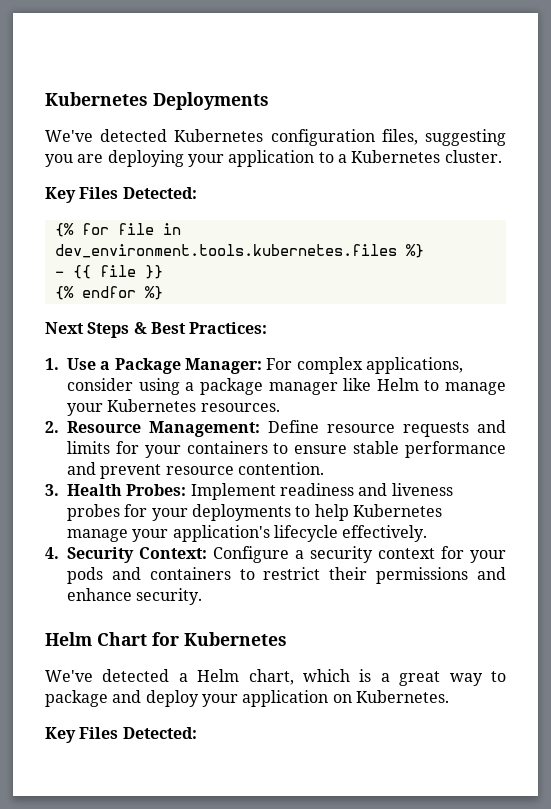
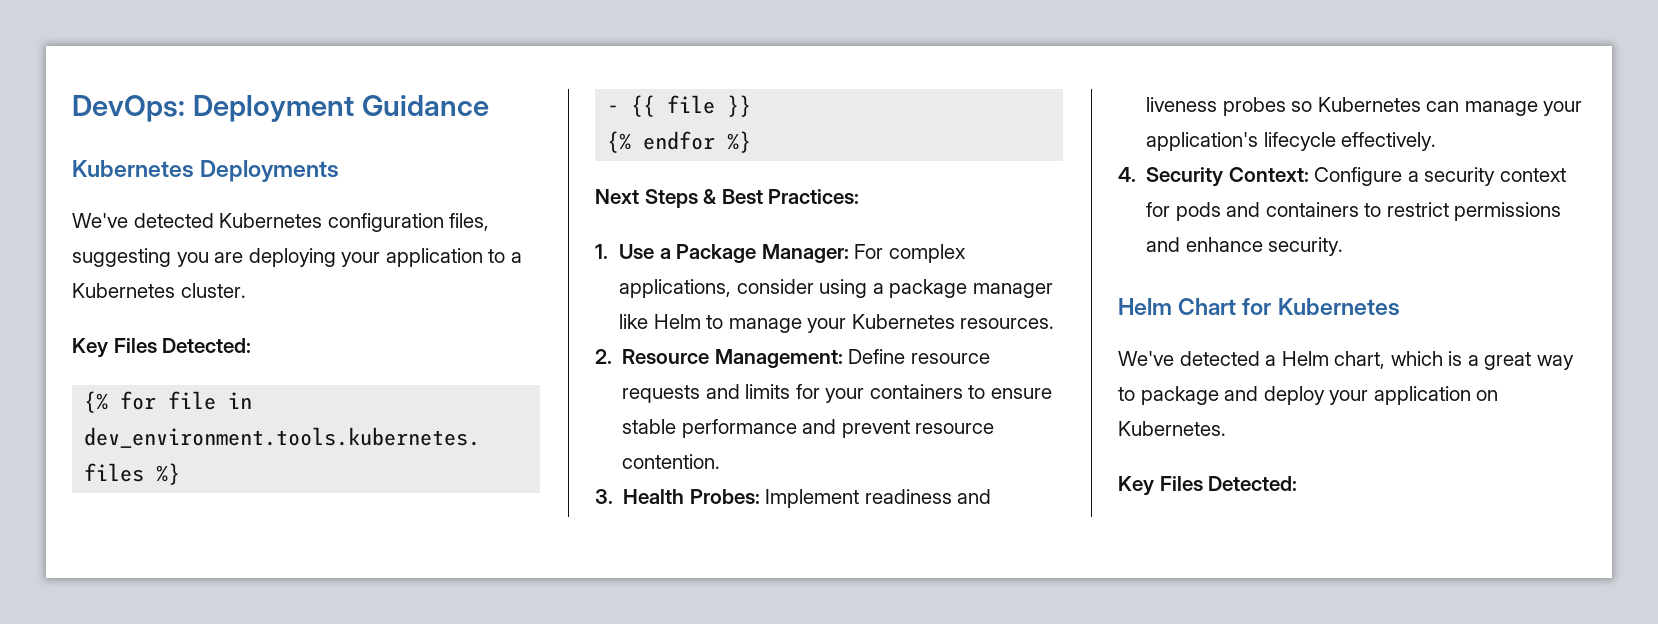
+ DevOps: Deployment Guidance
- 3. Health Probes: Implement readiness and liveness probes for your deployments to help Kubernetes manage your application's lifecycle effectively.
+ 3. Health Probes: Implement readiness and liveness probes so Kubernetes can manage your application's lifecycle effectively.
- 4. Security Context: Configure a security context for your pods and containers to restrict their permissions and enhance security.
+ 4. Security Context: Configure a security context for pods and containers to restrict permissions and enhance security.

